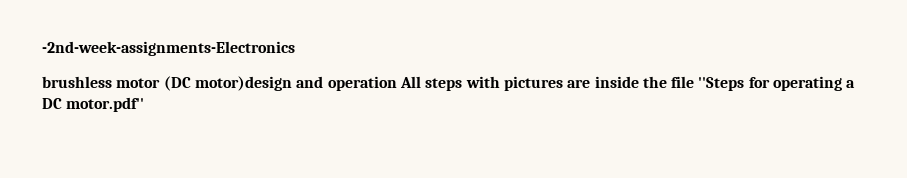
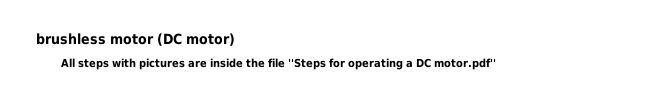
- -2nd-week-assignments-Electronics
- brushless motor (DC motor)design and operation All steps with pictures are inside the file ''Steps for operating a DC motor.pdf''
+ brushless motor (DC motor)
+ All steps with pictures are inside the file ''Steps for operating a DC motor.pdf''

